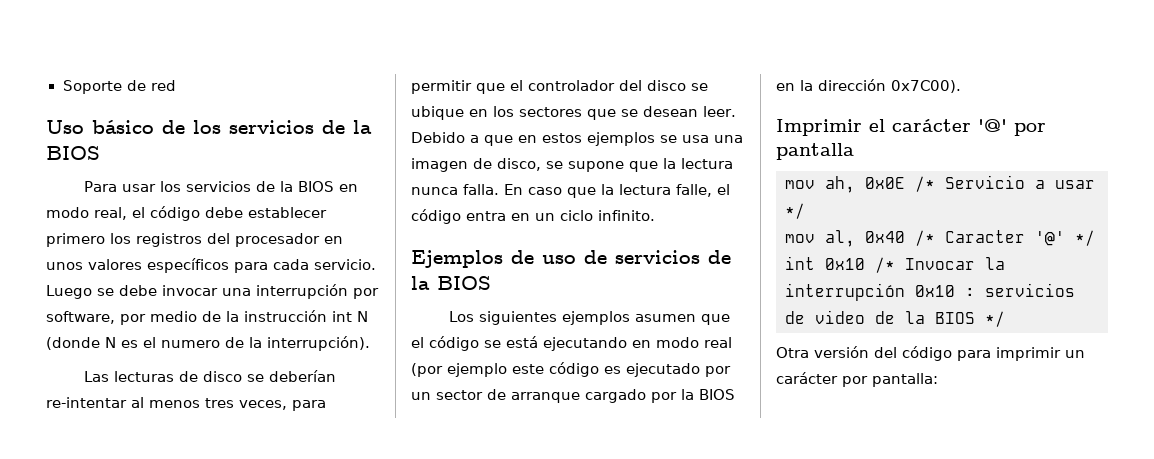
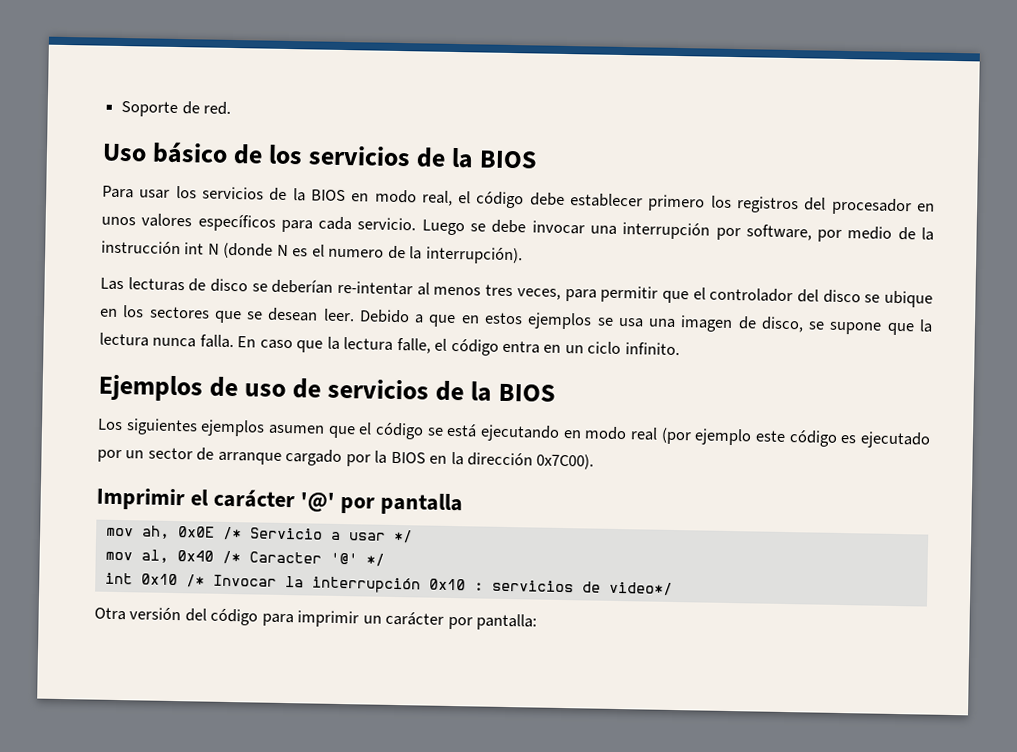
- Soporte de red
+ Soporte de red.
- int 0x10 /* Invocar la interrupción 0x10 : servicios de video de la BIOS */
+ int 0x10 /* Invocar la interrupción 0x10 : servicios de video*/

